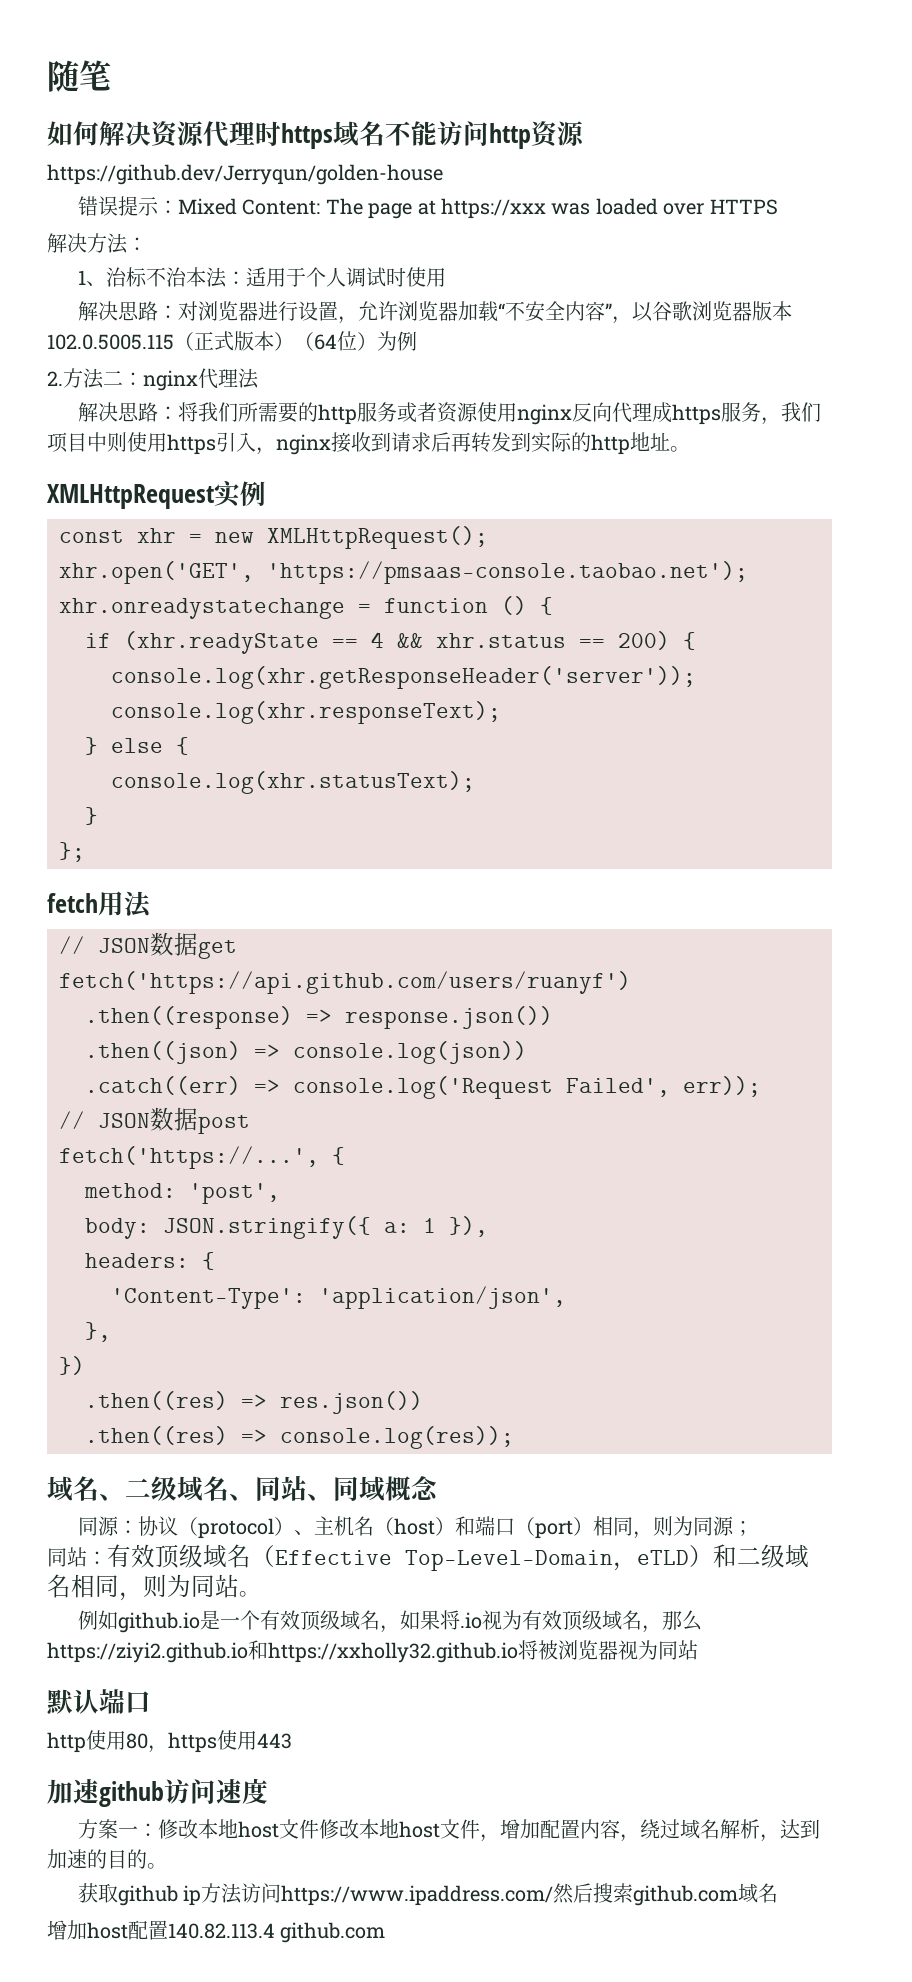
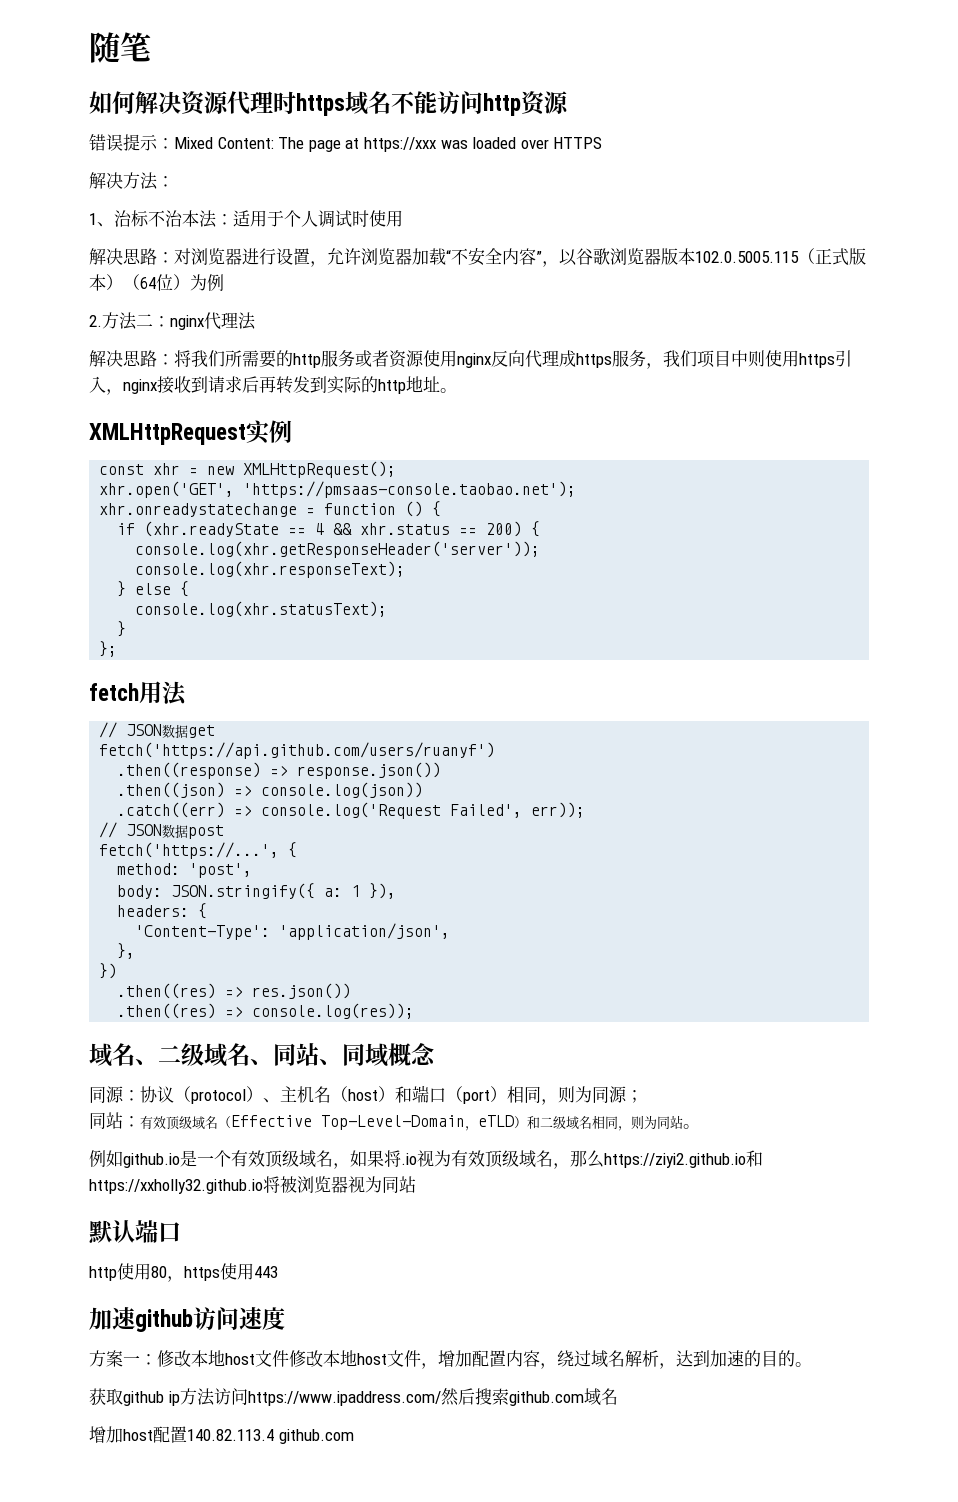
- https://github.dev/Jerryqun/golden-house

